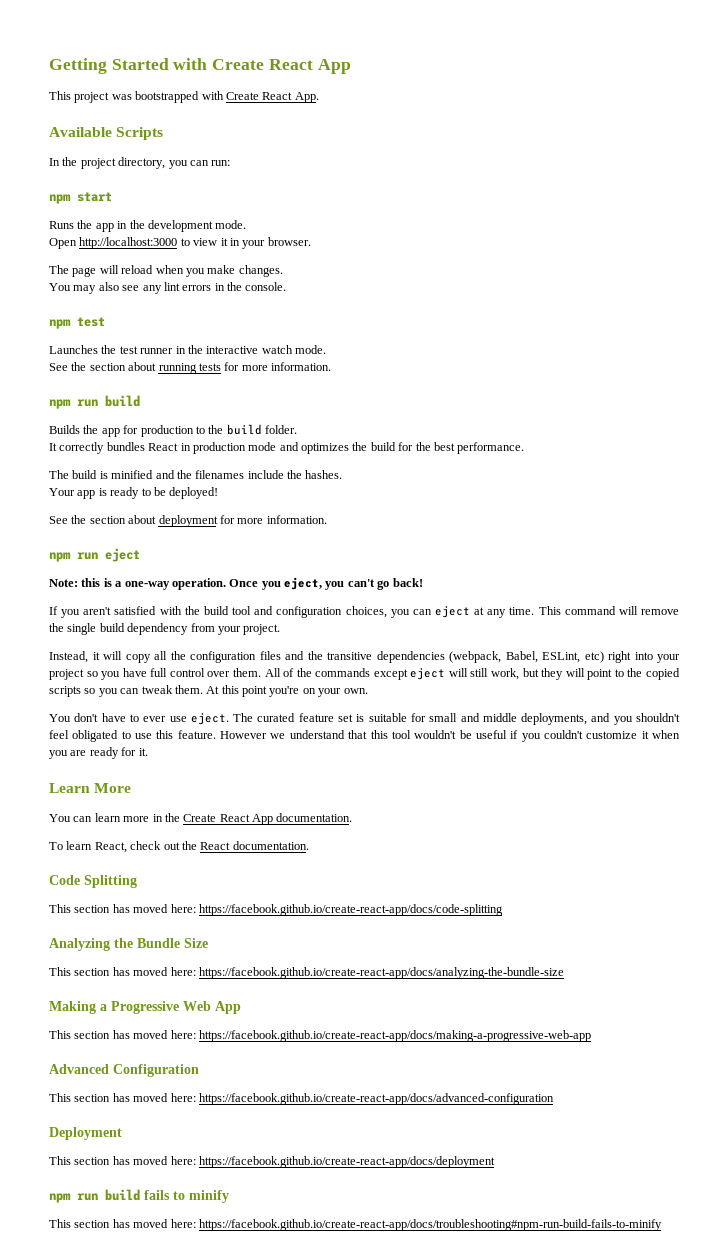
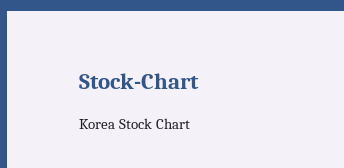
- Getting Started with Create React App
- This project was bootstrapped with Create React App.
- Available Scripts
- In the project directory, you can run:
- npm start
- Runs the app in the development mode.
- Open http://localhost:3000 to view it in your browser.
- The page will reload when you make changes.
- You may also see any lint errors in the console.
- npm test
- Launches the test runner in the interactive watch mode.
- See the section about running tests for more information.
- npm run build
- Builds the app for production to the build folder.
- It correctly bundles React in production mode and optimizes the build for the best performance.
- The build is minified and the filenames include the hashes.
- Your app is ready to be deployed!
- See the section about deployment for more information.
- npm run eject
- Note: this is a one-way operation. Once you eject, you can't go back!
- If you aren't satisfied with the build tool and configuration choices, you can eject at any time. This command will remove the single build dependency from your project.
- Instead, it will copy all the configuration files and the transitive dependencies (webpack, Babel, ESLint, etc) right into your project so you have full control over them. All of the commands except eject will still work, but they will point to the copied scripts so you can tweak them. At this point you're on your own.
- You don't have to ever use eject. The curated feature set is suitable for small and middle deployments, and you shouldn't feel obligated to use this feature. However we understand that this tool wouldn't be useful if you couldn't customize it when you are ready for it.
- Learn More
- You can learn more in the Create React App documentation.
- To learn React, check out the React documentation.
- Code Splitting
- This section has moved here: https://facebook.github.io/create-react-app/docs/code-splitting
- Analyzing the Bundle Size
- This section has moved here: https://facebook.github.io/create-react-app/docs/analyzing-the-bundle-size
- Making a Progressive Web App
- This section has moved here: https://facebook.github.io/create-react-app/docs/making-a-progressive-web-app
- Advanced Configuration
- This section has moved here: https://facebook.github.io/create-react-app/docs/advanced-configuration
- Deployment
- This section has moved here: https://facebook.github.io/create-react-app/docs/deployment
- npm run build fails to minify
- This section has moved here: https://facebook.github.io/create-react-app/docs/troubleshooting#npm-run-build-fails-to-minify
+ Stock-Chart
+ Korea Stock Chart

